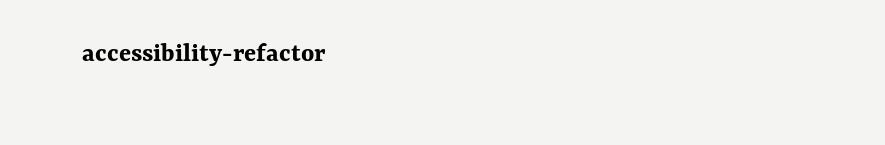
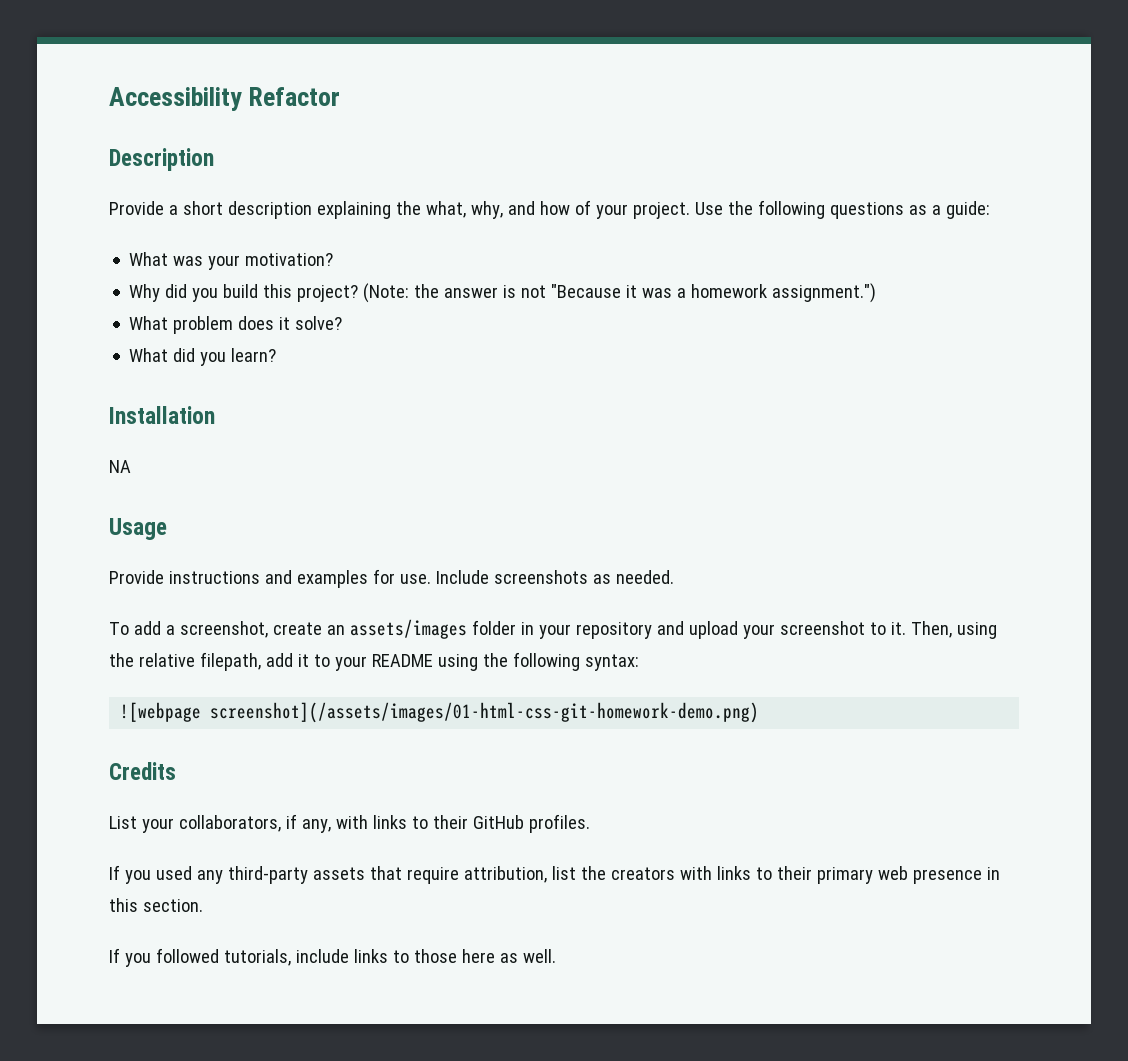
- accessibility-refactor
+ Accessibility Refactor
+ Description
+ Provide a short description explaining the what, why, and how of your project. Use the following questions as a guide:
+ What was your motivation?
+ Why did you build this project? (Note: the answer is not "Because it was a homework assignment.")
+ What problem does it solve?
+ What did you learn?
+ Installation
+ NA
+ Usage
+ Provide instructions and examples for use. Include screenshots as needed.
+ To add a screenshot, create an assets/images folder in your repository and upload your screenshot to it. Then, using the relative filepath, add it to your README using the following syntax:
+ ![webpage screenshot](/assets/images/01-html-css-git-homework-demo.png)
+ Credits
+ List your collaborators, if any, with links to their GitHub profiles.
+ If you used any third-party assets that require attribution, list the creators with links to their primary web presence in this section.
+ If you followed tutorials, include links to those here as well.

